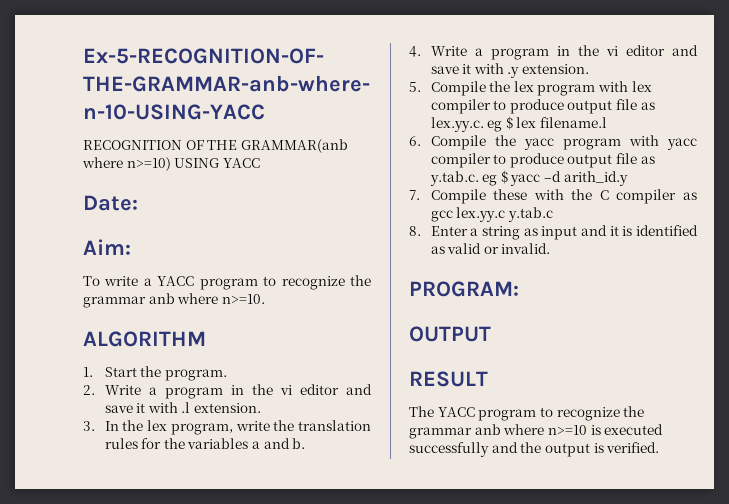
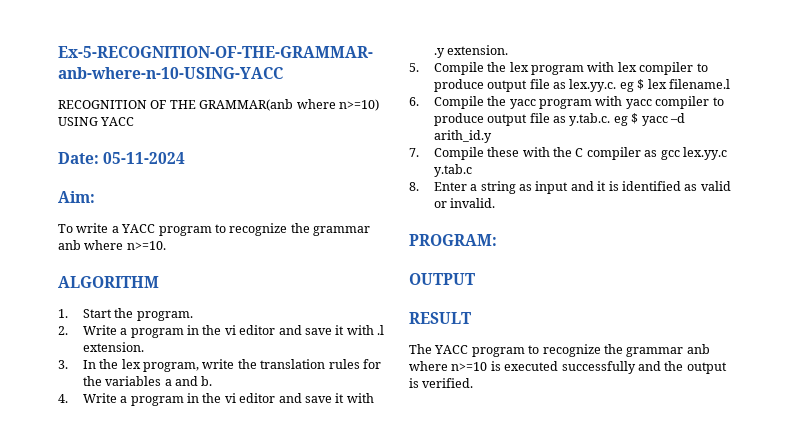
- Date:
+ Date: 05-11-2024

